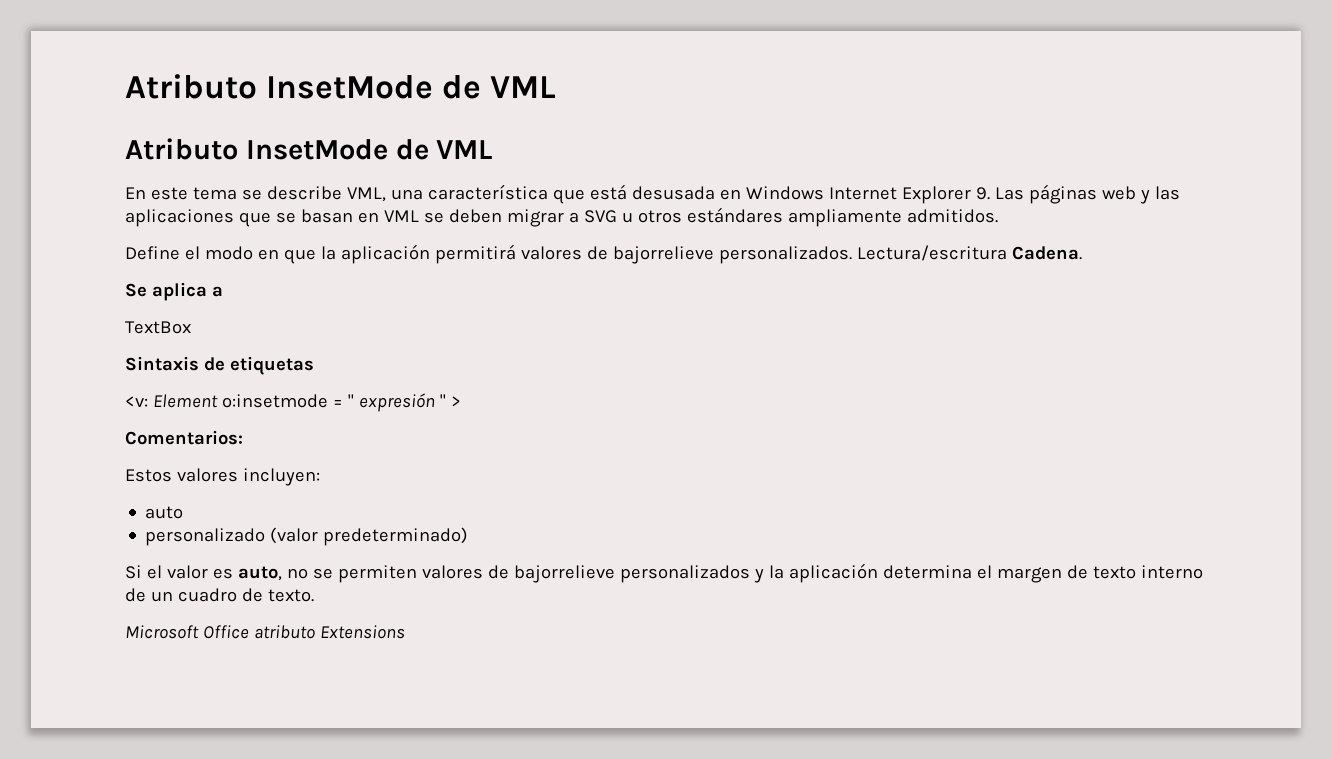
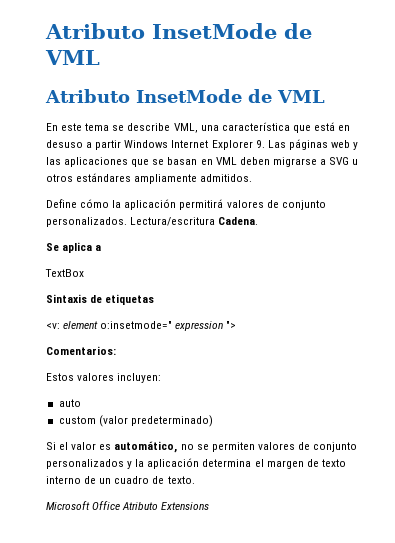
- En este tema se describe VML, una característica que está desusada en Windows Internet Explorer 9. Las páginas web y las aplicaciones que se basan en VML se deben migrar a SVG u otros estándares ampliamente admitidos.
+ En este tema se describe VML, una característica que está en desuso a partir Windows Internet Explorer 9. Las páginas web y las aplicaciones que se basan en VML deben migrarse a SVG u otros estándares ampliamente admitidos.
- Define el modo en que la aplicación permitirá valores de bajorrelieve personalizados.
+ Define cómo la aplicación permitirá valores de conjunto personalizados.
- <v: Element o:insetmode = " expresión " >
+ <v: element o:insetmode=" expression ">
- personalizado (valor predeterminado)
+ custom (valor predeterminado)
- Si el valor es auto, no se permiten valores de bajorrelieve personalizados y la aplicación determina el margen de texto interno de un cuadro de texto.
+ Si el valor es automático, no se permiten valores de conjunto personalizados y la aplicación determina el margen de texto interno de un cuadro de texto.
- Microsoft Office atributo Extensions
+ Microsoft Office Atributo Extensions

